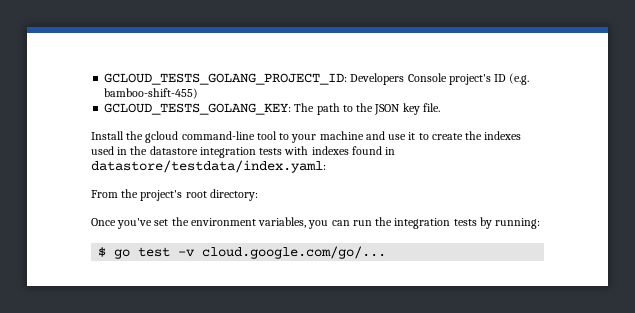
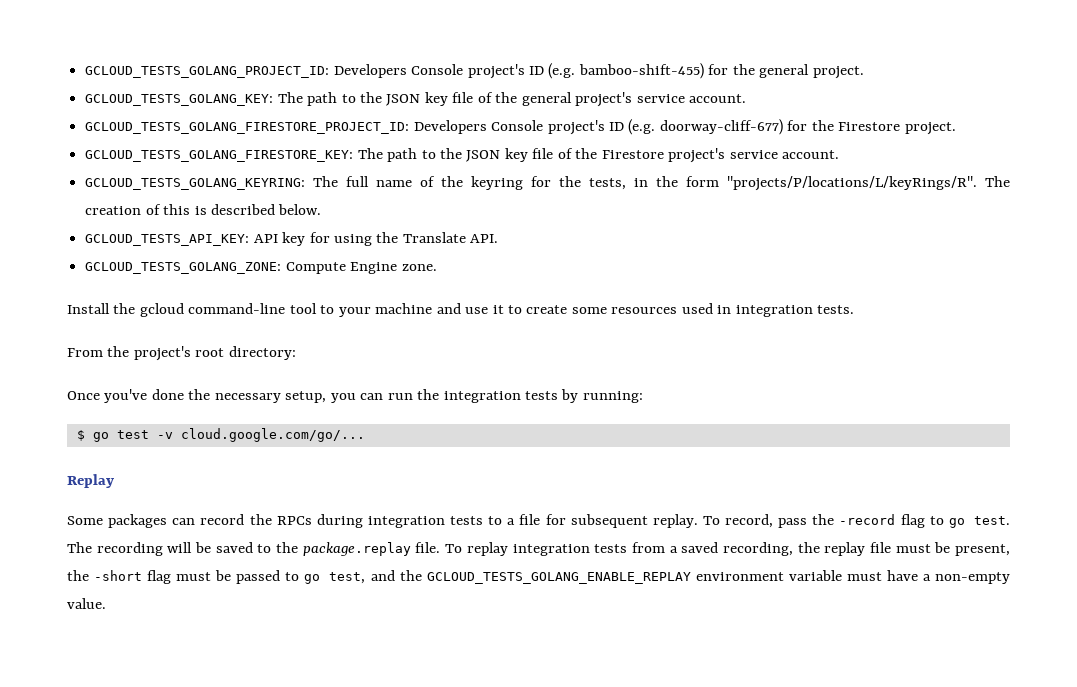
- GCLOUD_TESTS_GOLANG_PROJECT_ID: Developers Console project's ID (e.g. bamboo-shift-455)
+ GCLOUD_TESTS_GOLANG_PROJECT_ID: Developers Console project's ID (e.g. bamboo-shift-455) for the general project.
- GCLOUD_TESTS_GOLANG_KEY: The path to the JSON key file.
+ GCLOUD_TESTS_GOLANG_KEY: The path to the JSON key file of the general project's service account.
+ GCLOUD_TESTS_GOLANG_FIRESTORE_PROJECT_ID: Developers Console project's ID (e.g. doorway-cliff-677) for the Firestore project.
+ GCLOUD_TESTS_GOLANG_FIRESTORE_KEY: The path to the JSON key file of the Firestore project's service account.
+ GCLOUD_TESTS_GOLANG_KEYRING: The full name of the keyring for the tests, in the form "projects/P/locations/L/keyRings/R". The creation of this is described below.
+ GCLOUD_TESTS_API_KEY: API key for using the Translate API.
+ GCLOUD_TESTS_GOLANG_ZONE: Compute Engine zone.
- Install the gcloud command-line tool to your machine and use it to create the indexes used in the datastore integration tests with indexes found in datastore/testdata/index.yaml:
+ Install the gcloud command-line tool to your machine and use it to create some resources used in integration tests.
- Once you've set the environment variables, you can run the integration tests by running:
+ Once you've done the necessary setup, you can run the integration tests by running:
+ Replay
+ Some packages can record the RPCs during integration tests to a file for subsequent replay. To record, pass the -record flag to go test. The recording will be saved to the package.replay file. To replay integration tests from a saved recording, the replay file must be present, the -short flag must be passed to go test, and the GCLOUD_TESTS_GOLANG_ENABLE_REPLAY environment variable must have a non-empty value.

